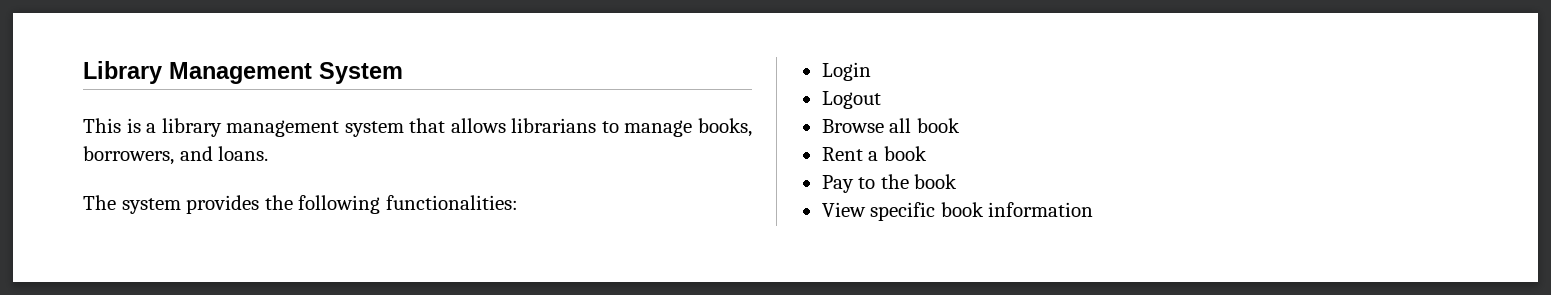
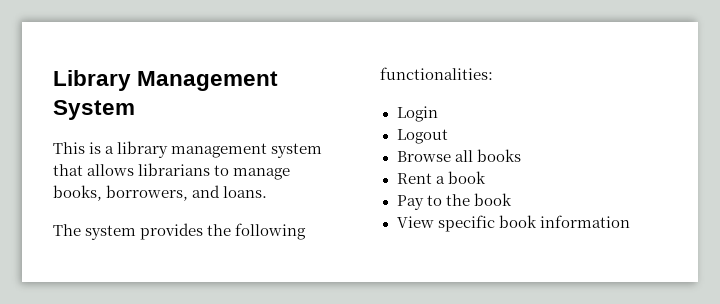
- Browse all book
+ Browse all books

